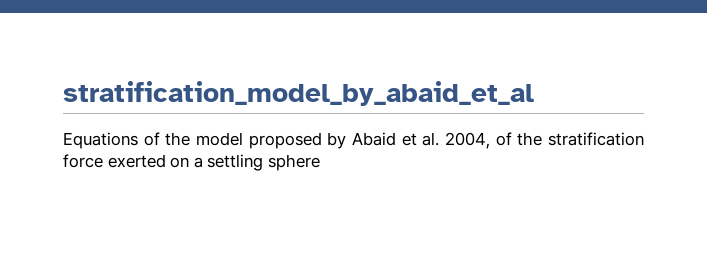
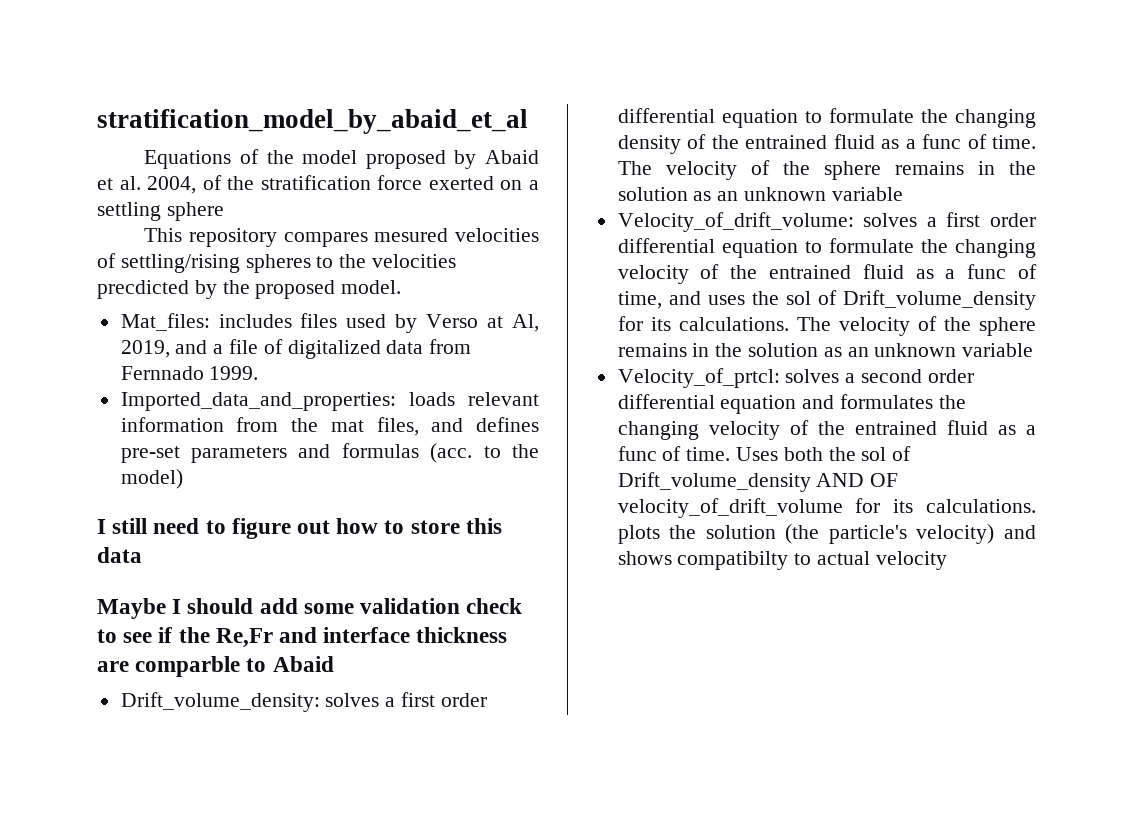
+ This repository compares mesured velocities of settling/rising spheres to the velocities precdicted by the proposed model.
+ Mat_files: includes files used by Verso at Al, 2019, and a file of digitalized data from Fernnado 1999.
+ Imported_data_and_properties: loads relevant information from the mat files, and defines pre-set parameters and formulas (acc. to the model)
+ I still need to figure out how to store this data
+ Maybe I should add some validation check to see if the Re,Fr and interface thickness are comparble to Abaid
+ Drift_volume_density: solves a first order differential equation to formulate the changing density of the entrained fluid as a func of time. The velocity of the sphere remains in the solution as an unknown variable
+ Velocity_of_drift_volume: solves a first order differential equation to formulate the changing velocity of the entrained fluid as a func of time, and uses the sol of Drift_volume_density for its calculations. The velocity of the sphere remains in the solution as an unknown variable
+ Velocity_of_prtcl: solves a second order differential equation and formulates the changing velocity of the entrained fluid as a func of time. Uses both the sol of Drift_volume_density AND OF velocity_of_drift_volume for its calculations. plots the solution (the particle's velocity) and shows compatibilty to actual velocity

